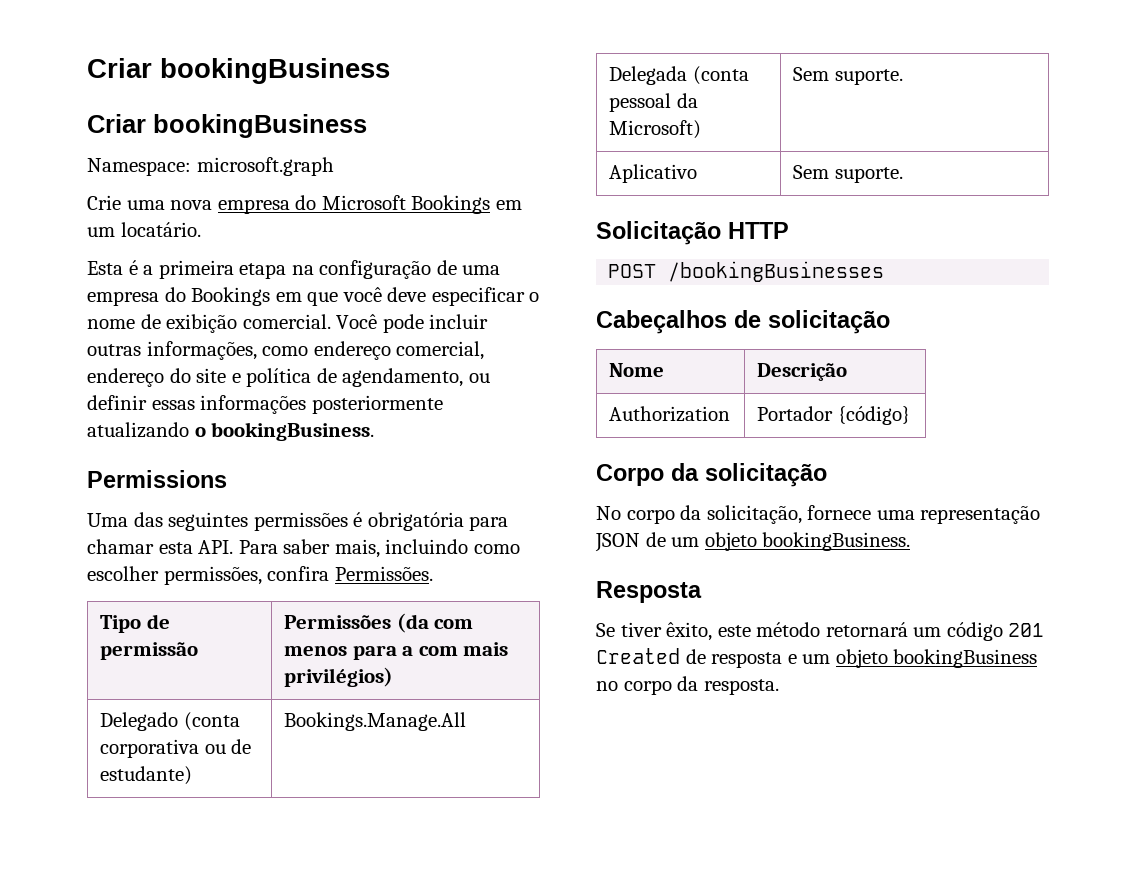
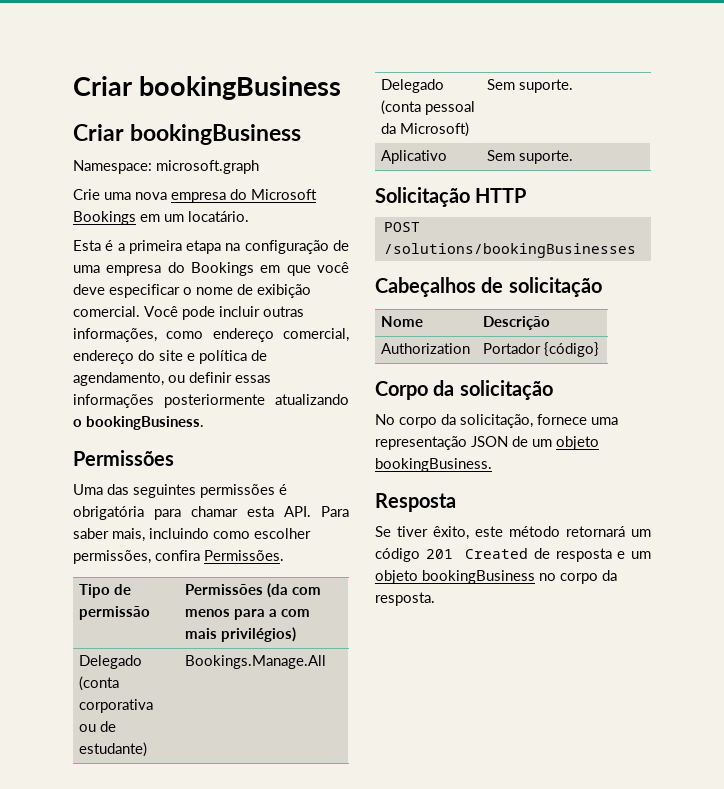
  Você pode incluir outras informações, como endereço comercial, endereço do site e política de agendamento, ou definir essas informações posteriormente atualizando o bookingBusiness.
- Permissions
+ Permissões
- Delegada (conta pessoal da Microsoft) | Sem suporte.
+ Delegado (conta pessoal da Microsoft) | Sem suporte.
- POST /bookingBusinesses
+ POST /solutions/bookingBusinesses

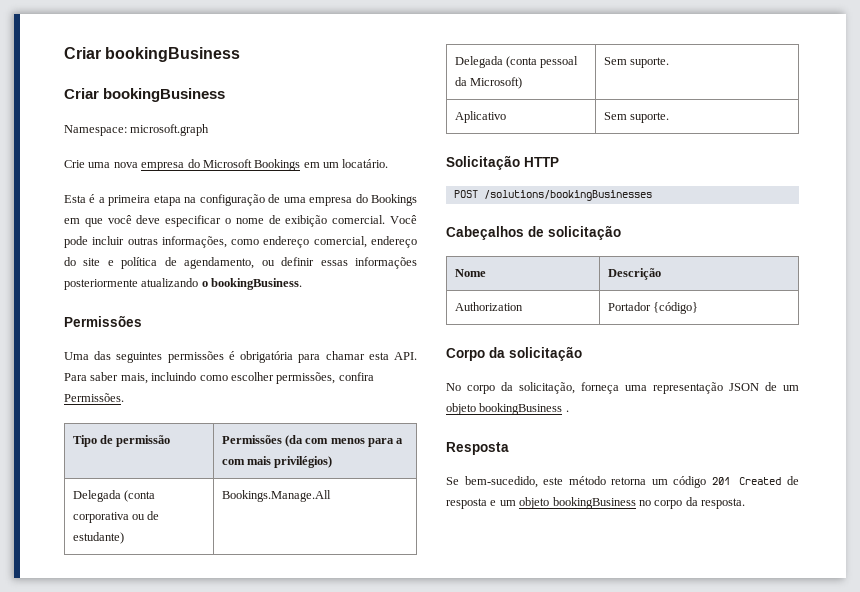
- Delegado (conta corporativa ou de estudante) | Bookings.Manage.All
+ Delegada (conta corporativa ou de estudante) | Bookings.Manage.All
- Delegado (conta pessoal da Microsoft) | Sem suporte.
+ Delegada (conta pessoal da Microsoft) | Sem suporte.
- No corpo da solicitação, fornece uma representação JSON de um objeto bookingBusiness.
+ No corpo da solicitação, forneça uma representação JSON de um objeto bookingBusiness .
- Se tiver êxito, este método retornará um código 201 Created de resposta e um objeto bookingBusiness no corpo da resposta.
+ Se bem-sucedido, este método retorna um código 201 Created de resposta e um objeto bookingBusiness no corpo da resposta.

